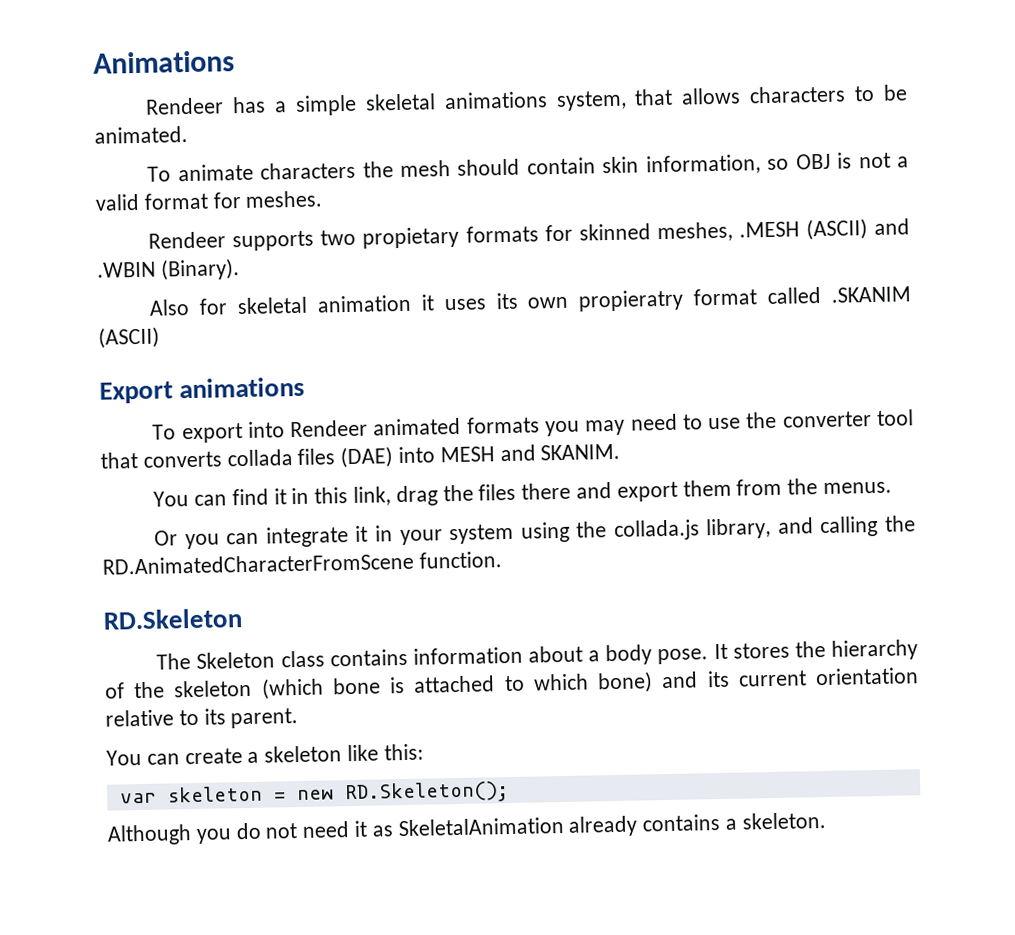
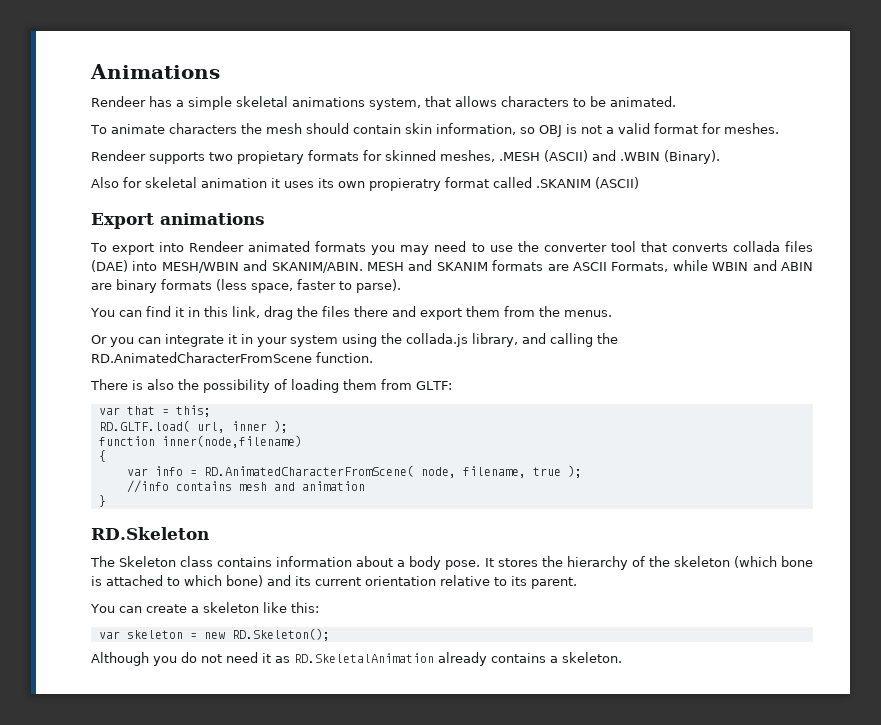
- To export into Rendeer animated formats you may need to use the converter tool that converts collada files (DAE) into MESH and SKANIM.
+ To export into Rendeer animated formats you may need to use the converter tool that converts collada files (DAE) into MESH/WBIN and SKANIM/ABIN. MESH and SKANIM formats are ASCII Formats, while WBIN and ABIN are binary formats (less space, faster to parse).
+ There is also the possibility of loading them from GLTF:
+ var that = this;
+ RD.GLTF.load( url, inner );
+ function inner(node,filename)
+ {
+ var info = RD.AnimatedCharacterFromScene( node, filename, true );
+ //info contains mesh and animation
+ }
- Although you do not need it as SkeletalAnimation already contains a skeleton.
+ Although you do not need it as RD.SkeletalAnimation already contains a skeleton.

